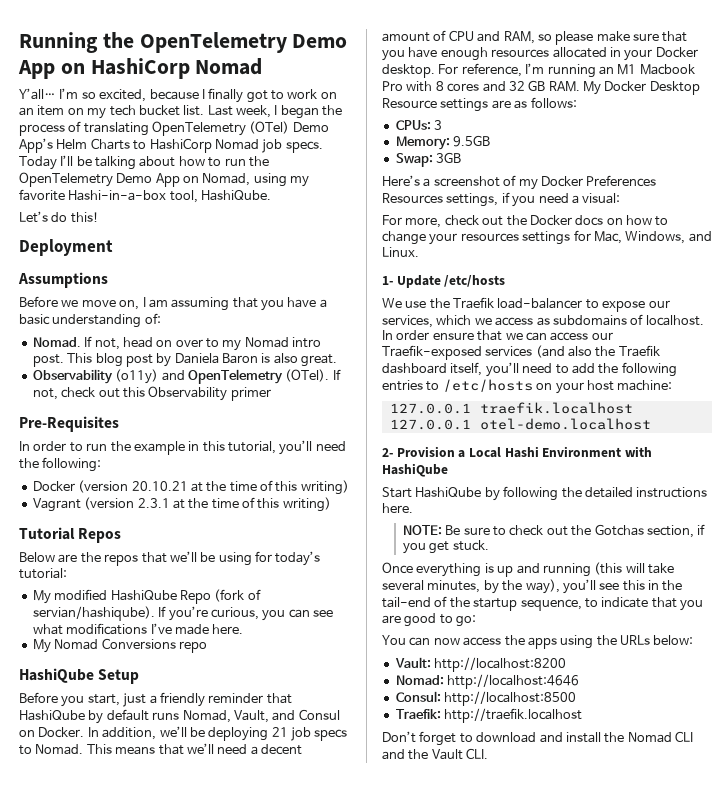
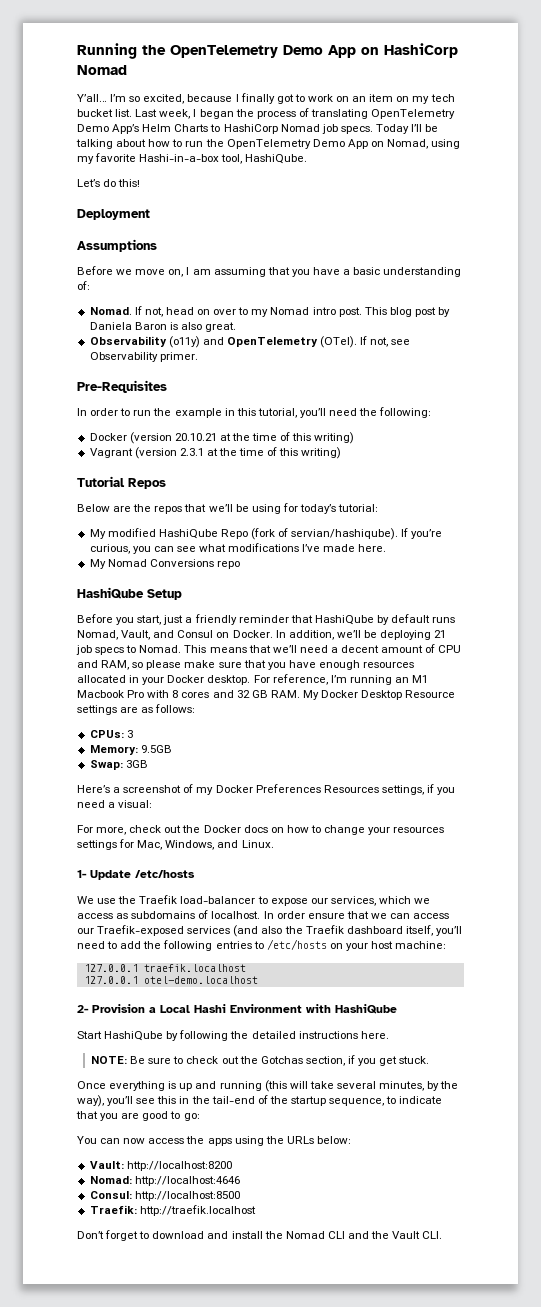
- Last week, I began the process of translating OpenTelemetry (OTel) Demo App’s Helm Charts to HashiCorp Nomad job specs.
+ Last week, I began the process of translating OpenTelemetry Demo App’s Helm Charts to HashiCorp Nomad job specs.
- If not, check out this Observability primer
+ If not, see Observability primer.

